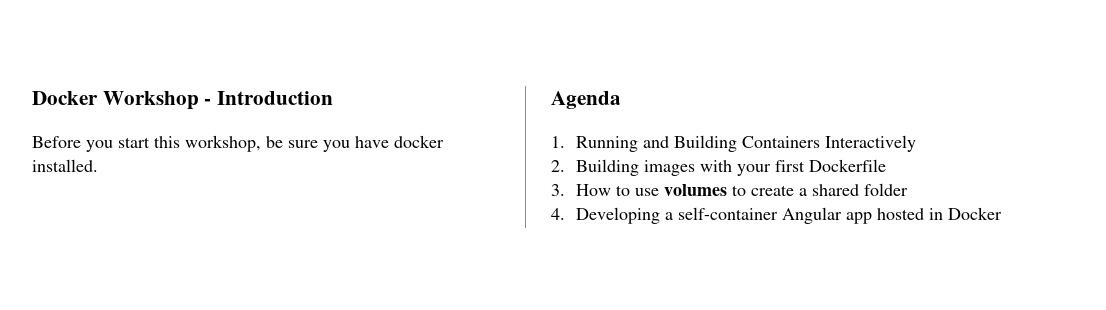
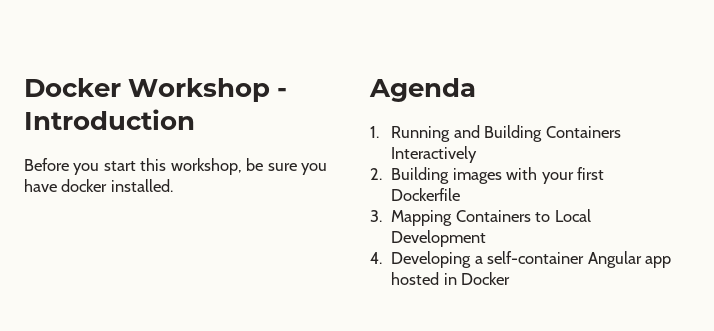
- 3. How to use volumes to create a shared folder
+ 3. Mapping Containers to Local Development

